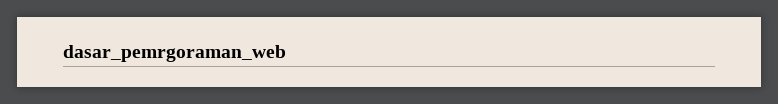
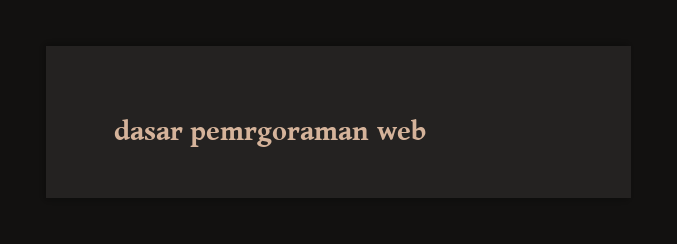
- dasar_pemrgoraman_web
+ dasar pemrgoraman web

